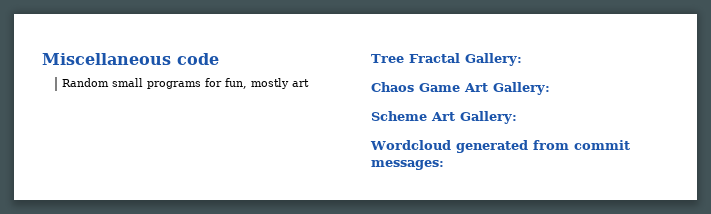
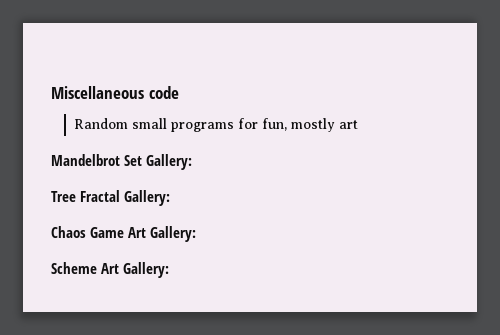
+ Mandelbrot Set Gallery:
- Wordcloud generated from commit messages:

